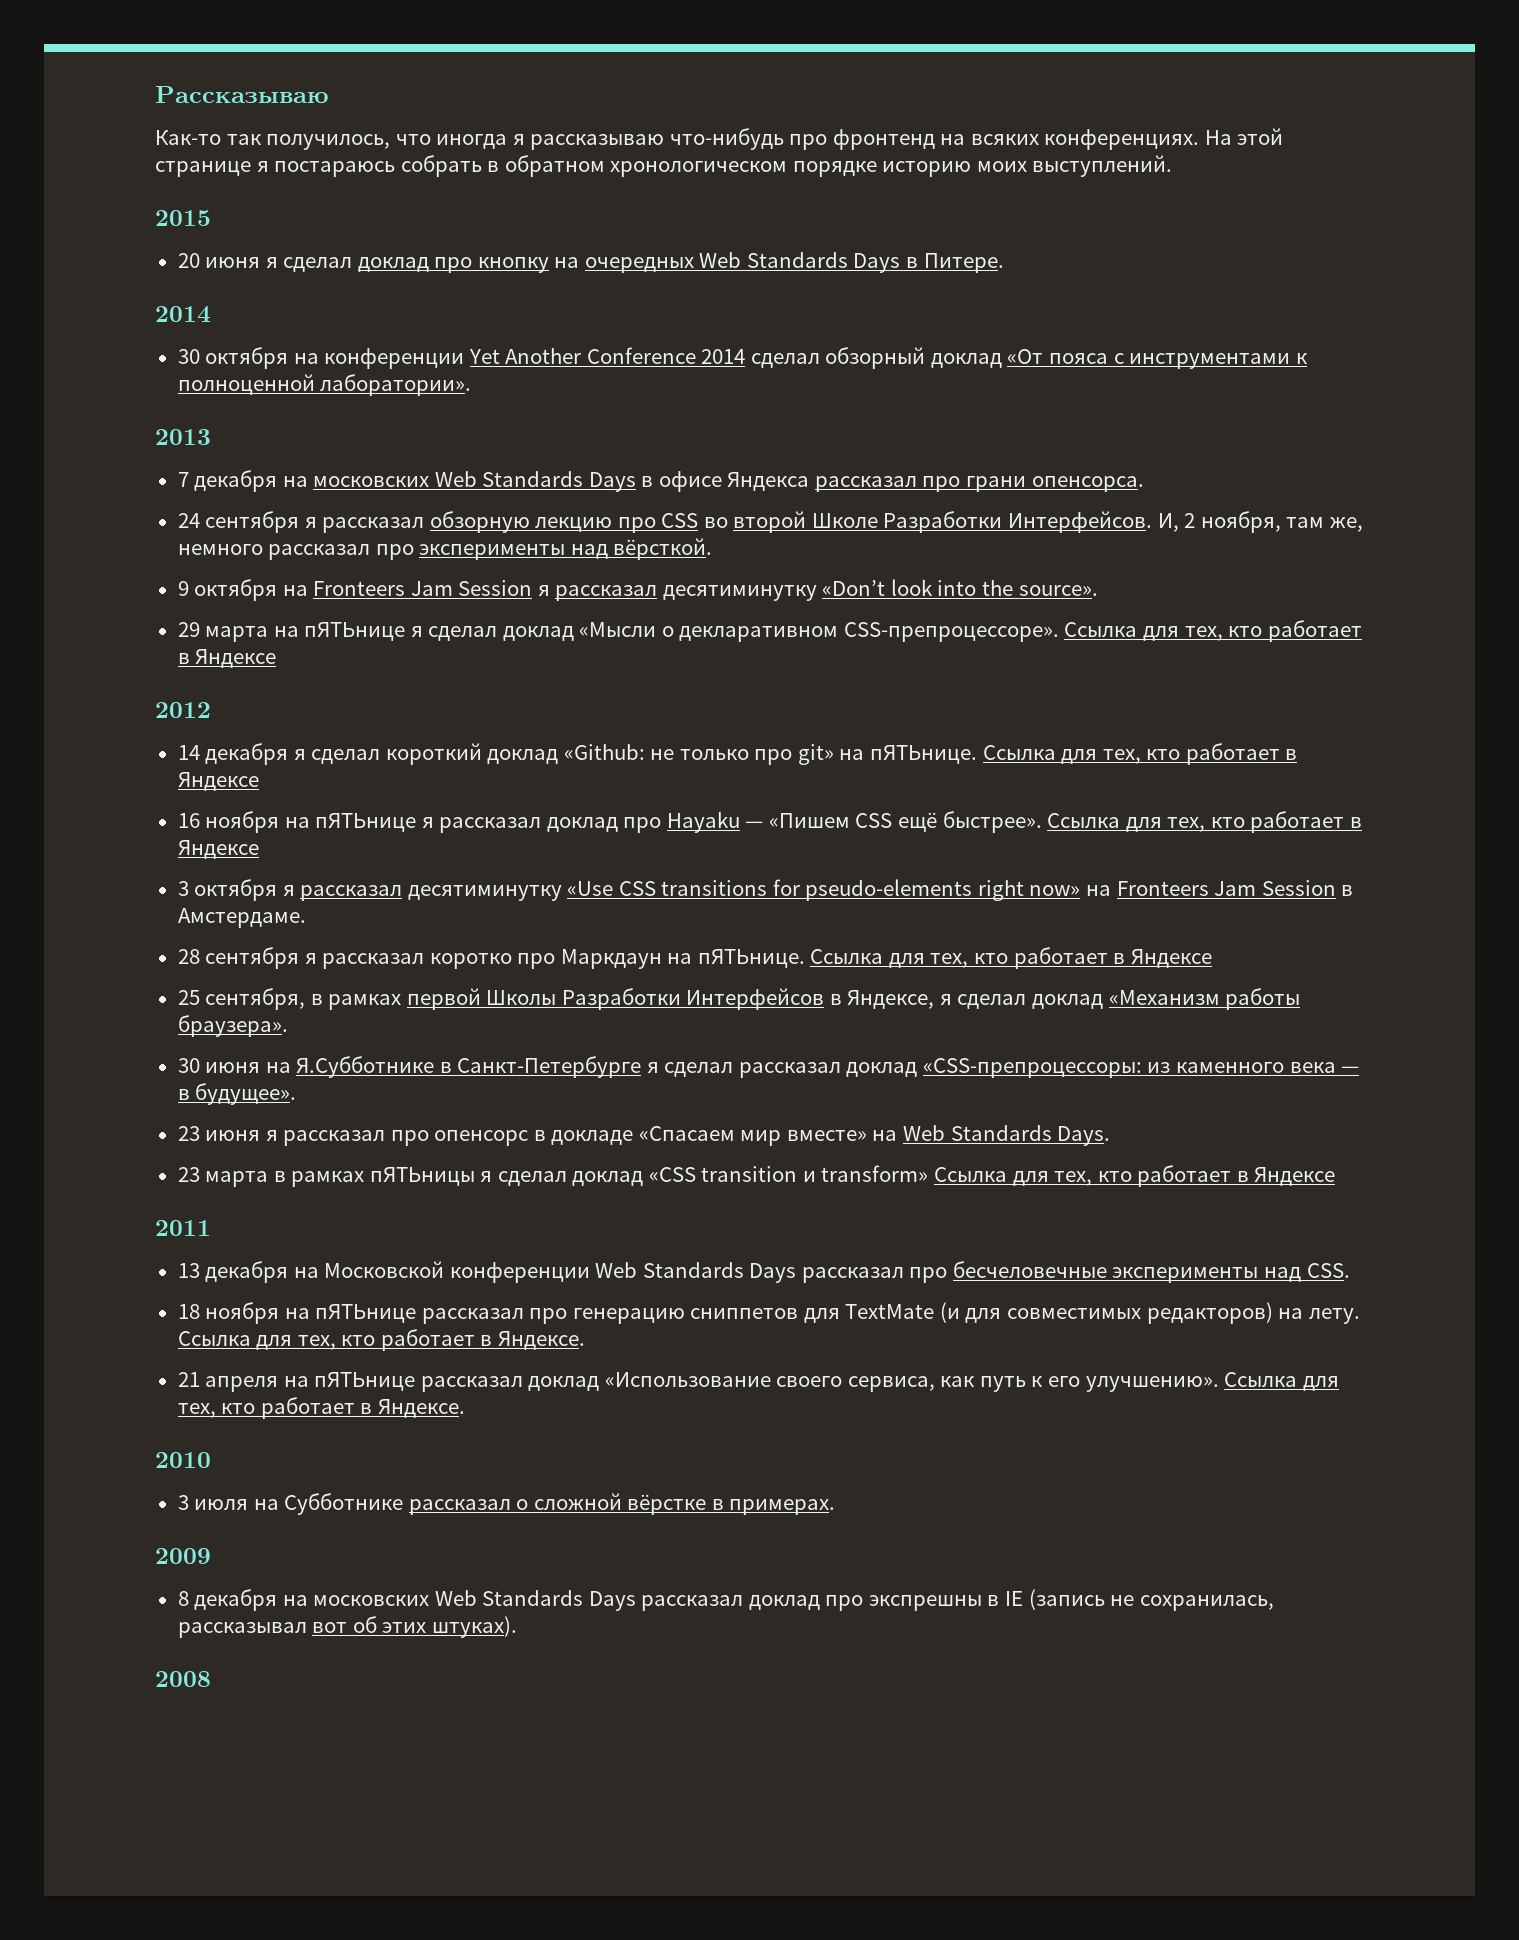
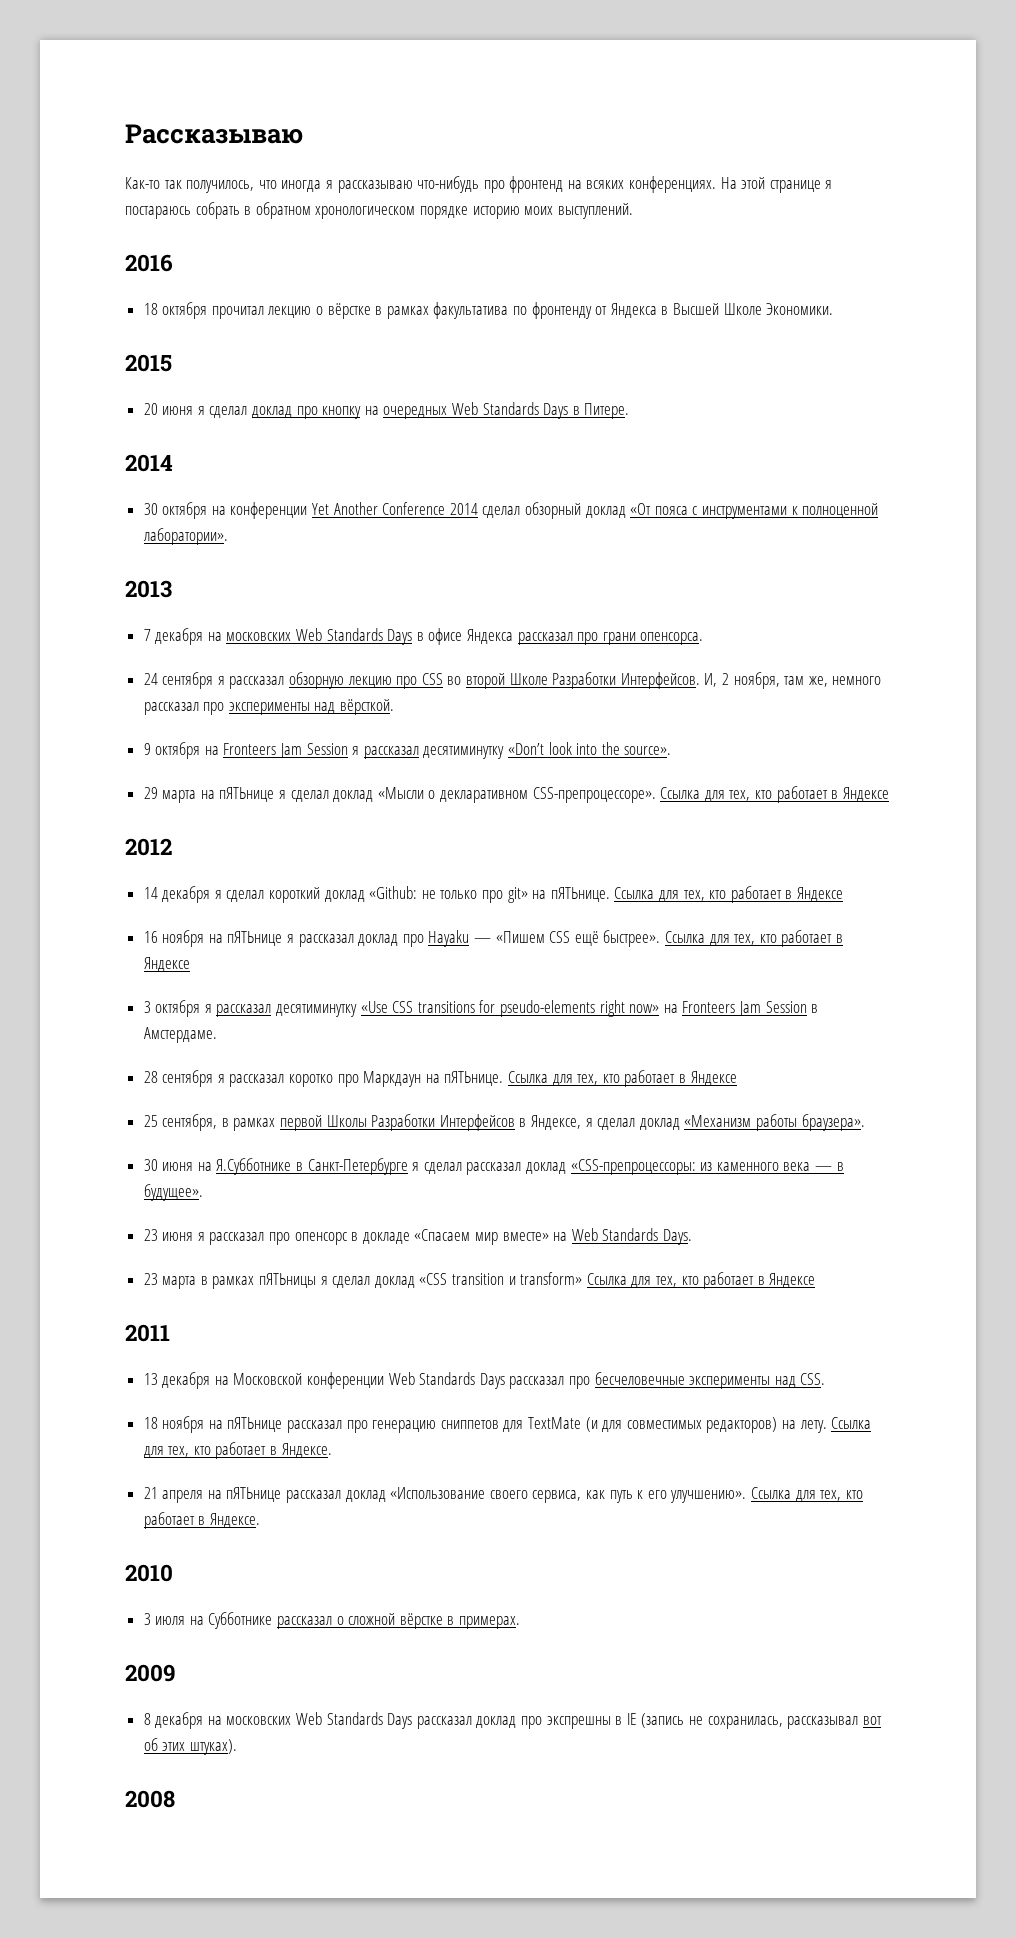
+ 2016
+ 18 октября прочитал лекцию о вёрстке в рамках факультатива по фронтенду от Яндекса в Высшей Школе Экономики.

